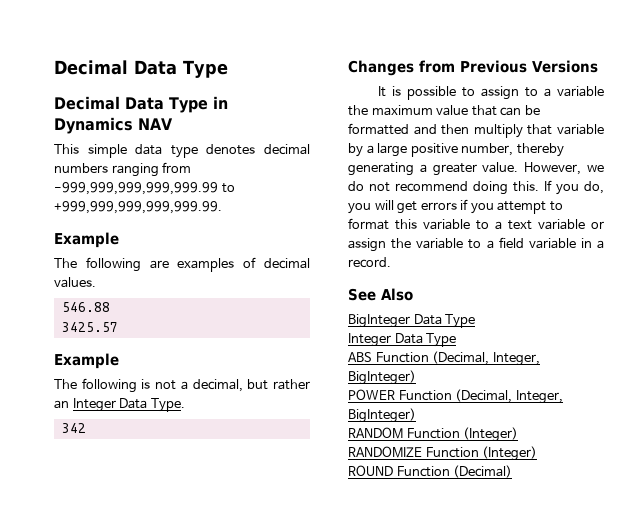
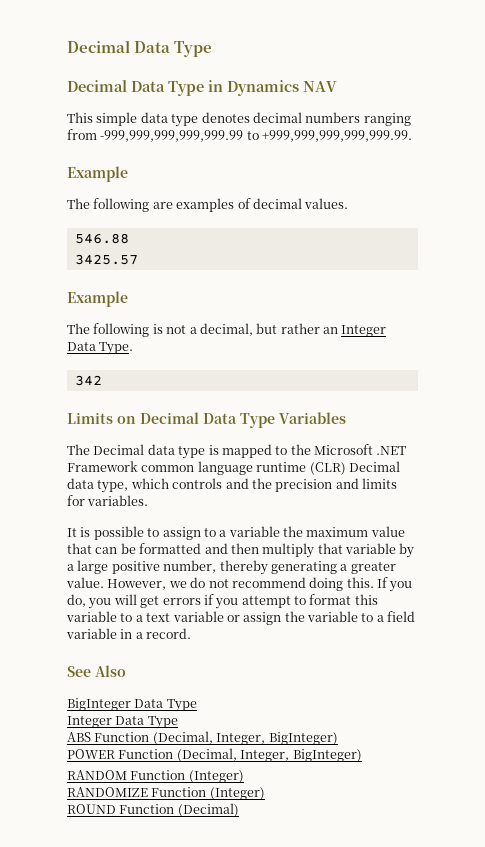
- Changes from Previous Versions
+ Limits on Decimal Data Type Variables
+ The Decimal data type is mapped to the Microsoft .NET Framework common language runtime (CLR) Decimal data type, which controls and the precision and limits for variables.

